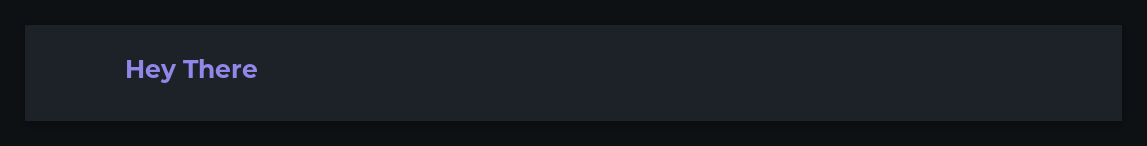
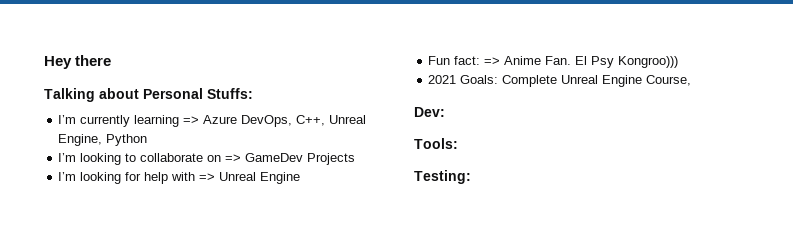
- Hey There
+ Hey there
+ Talking about Personal Stuffs:
+ I’m currently learning => Azure DevOps, C++, Unreal Engine, Python
+ I’m looking to collaborate on => GameDev Projects
+ I’m looking for help with => Unreal Engine
+ Fun fact: => Anime Fan. El Psy Kongroo)))
+ 2021 Goals: Complete Unreal Engine Course,
+ Dev:
+ Tools:
+ Testing:

